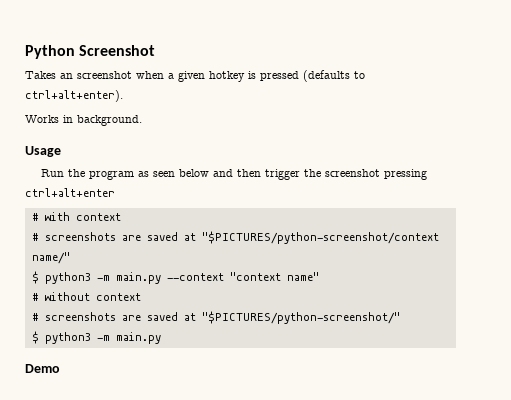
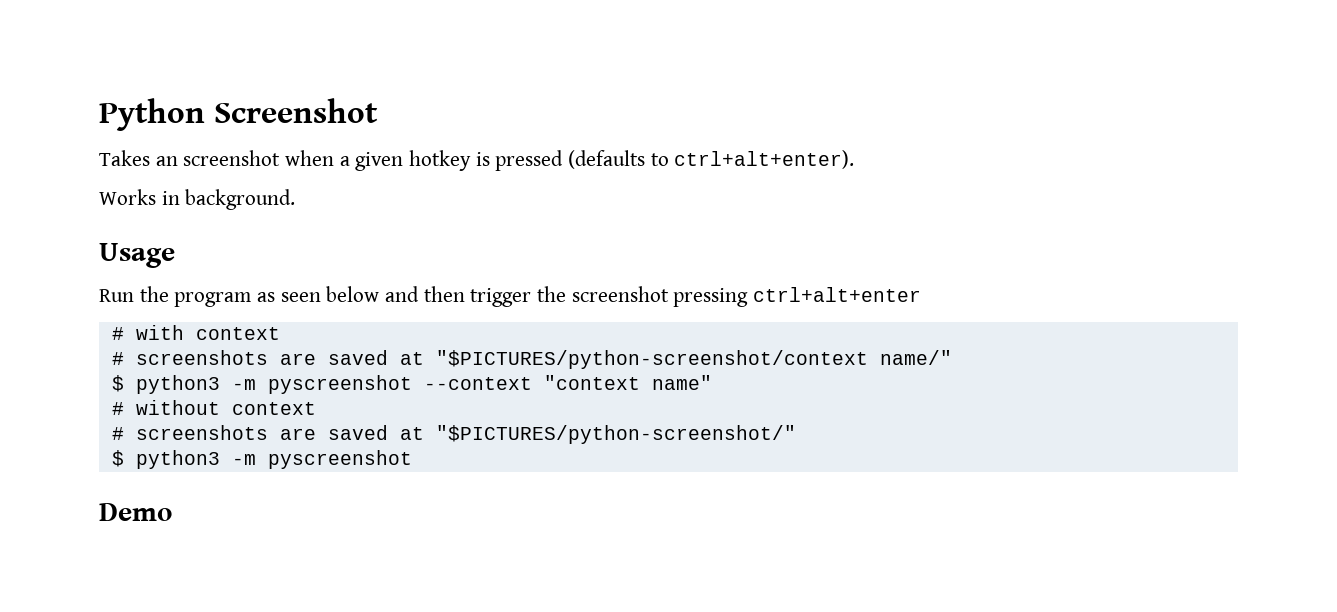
- $ python3 -m main.py --context "context name"
+ $ python3 -m pyscreenshot --context "context name"
  # screenshots are saved at "$PICTURES/python-screenshot/"
- $ python3 -m main.py
+ $ python3 -m pyscreenshot

